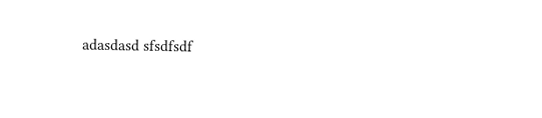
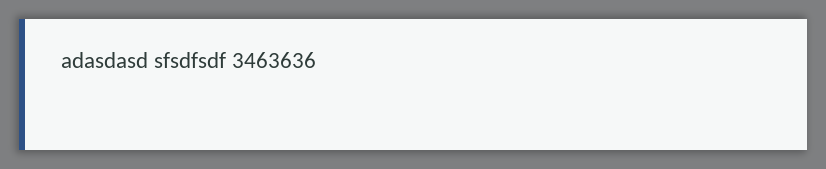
- adasdasd sfsdfsdf
+ adasdasd sfsdfsdf 3463636

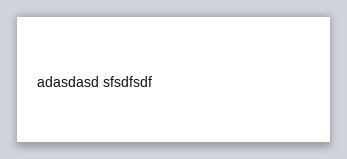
- adasdasd sfsdfsdf 3463636
+ adasdasd sfsdfsdf

